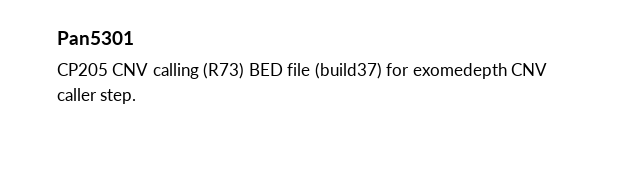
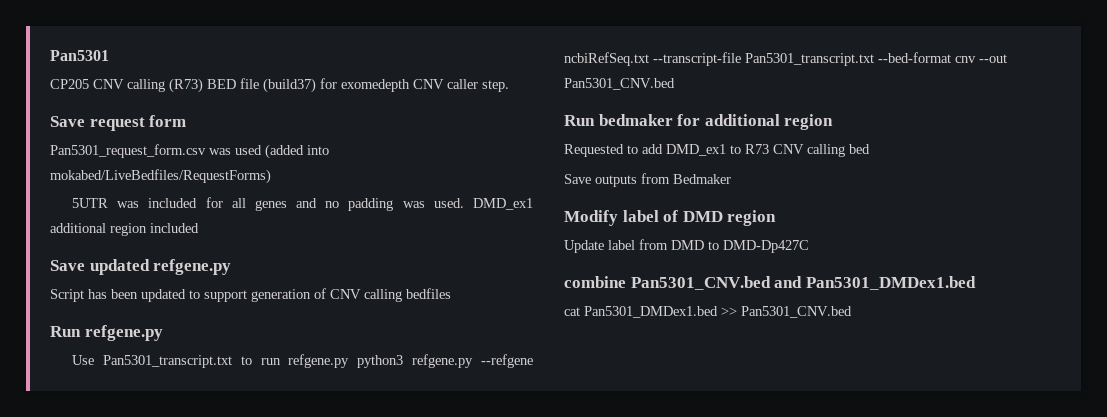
+ Save request form
+ Pan5301_request_form.csv was used (added into mokabed/LiveBedfiles/RequestForms)
+ 5UTR was included for all genes and no padding was used. DMD_ex1 additional region included
+ Save updated refgene.py
+ Script has been updated to support generation of CNV calling bedfiles
+ Run refgene.py
+ Use Pan5301_transcript.txt to run refgene.py python3 refgene.py --refgene ncbiRefSeq.txt --transcript-file Pan5301_transcript.txt --bed-format cnv --out Pan5301_CNV.bed
+ Run bedmaker for additional region
+ Requested to add DMD_ex1 to R73 CNV calling bed
+ Save outputs from Bedmaker
+ Modify label of DMD region
+ Update label from DMD to DMD-Dp427C
+ combine Pan5301_CNV.bed and Pan5301_DMDex1.bed
+ cat Pan5301_DMDex1.bed >> Pan5301_CNV.bed

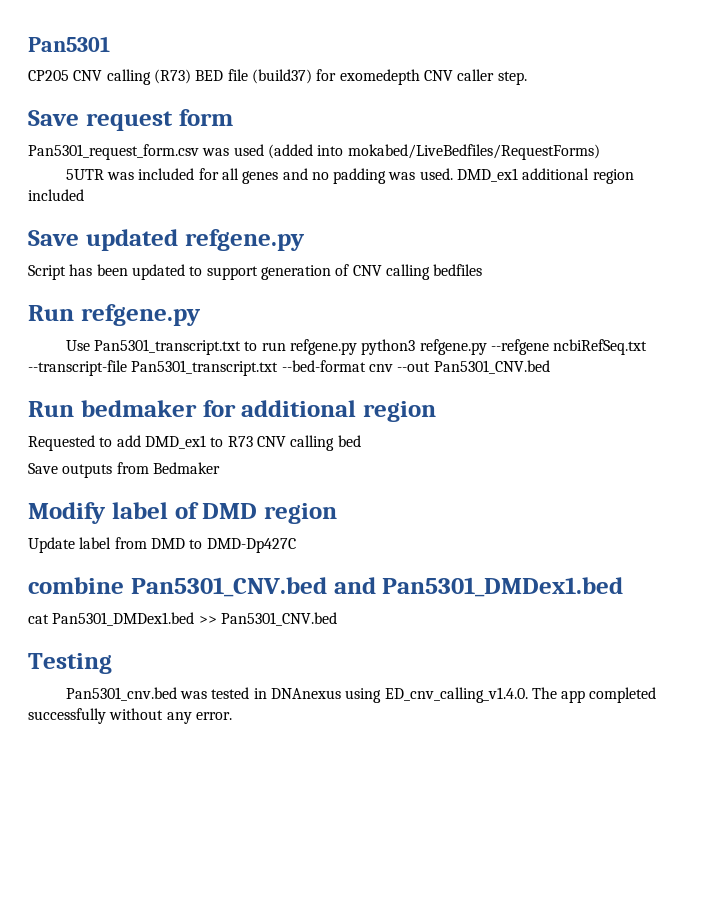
+ Testing
+ Pan5301_cnv.bed was tested in DNAnexus using ED_cnv_calling_v1.4.0. The app completed successfully without any error.

